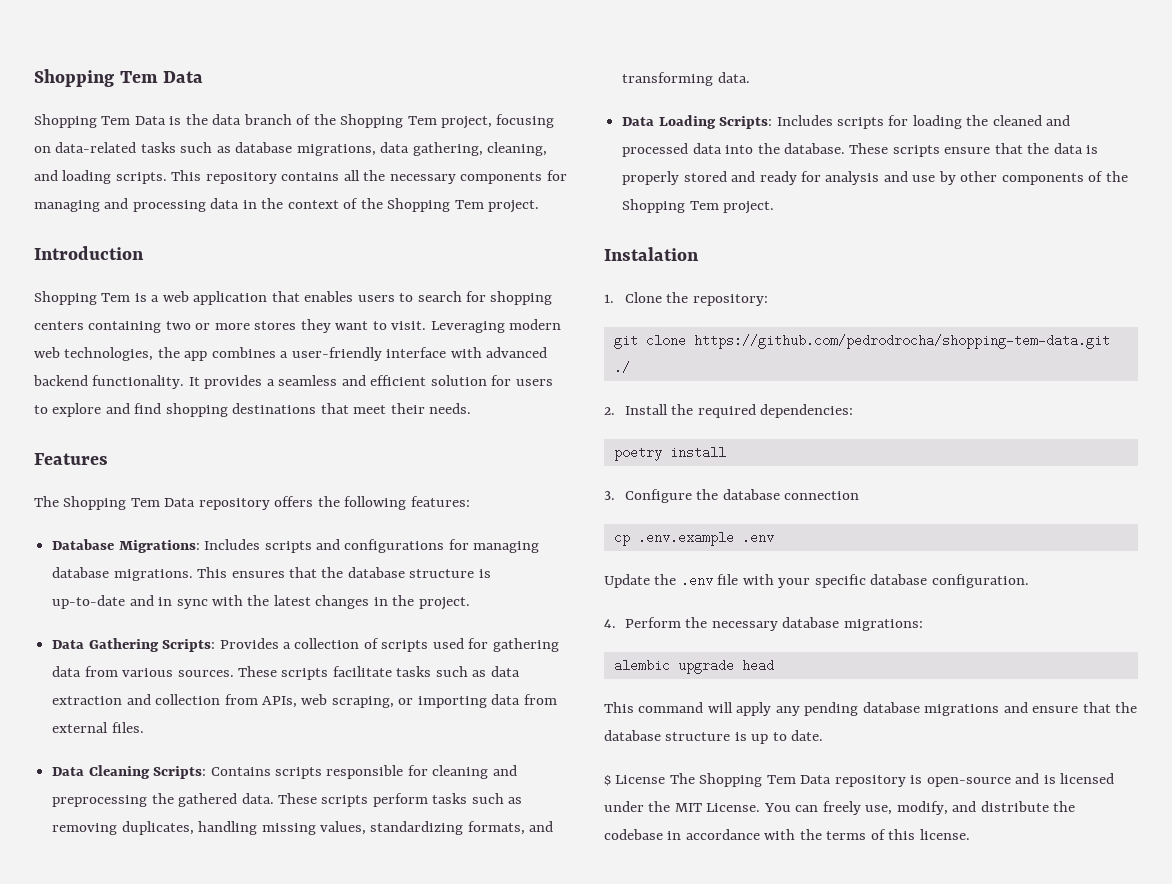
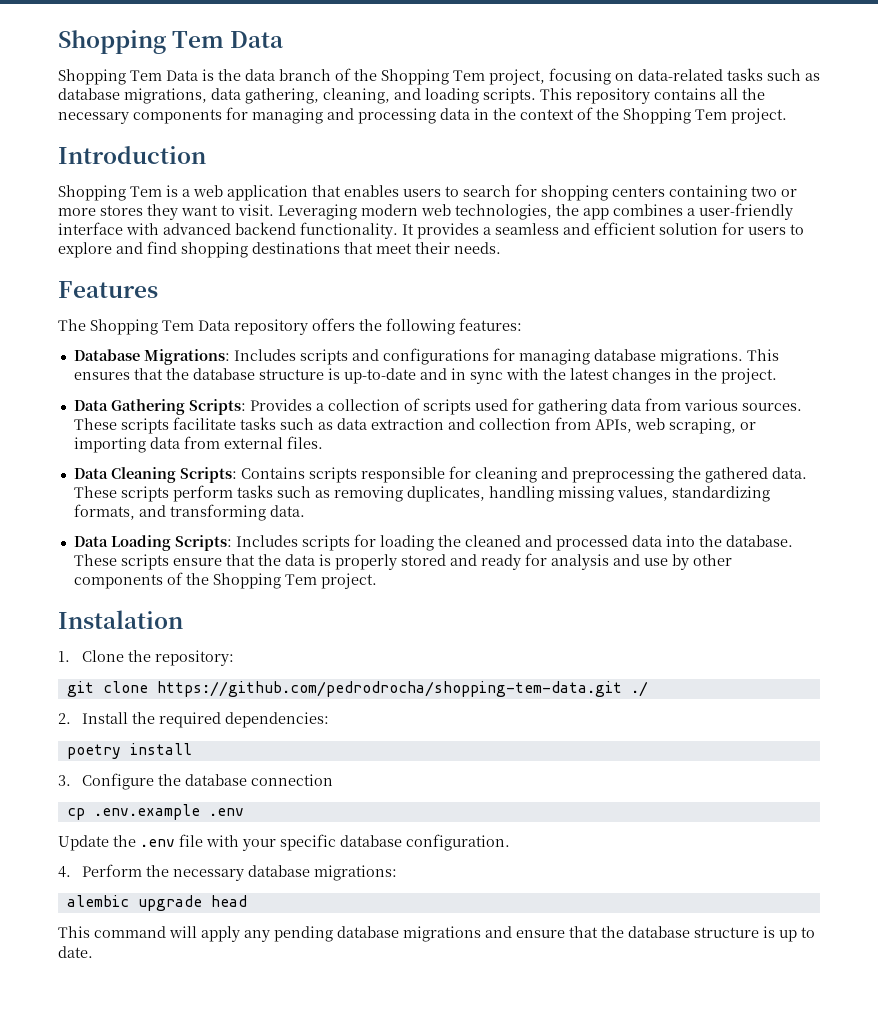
- $ License The Shopping Tem Data repository is open-source and is licensed under the MIT License. You can freely use, modify, and distribute the codebase in accordance with the terms of this license.

